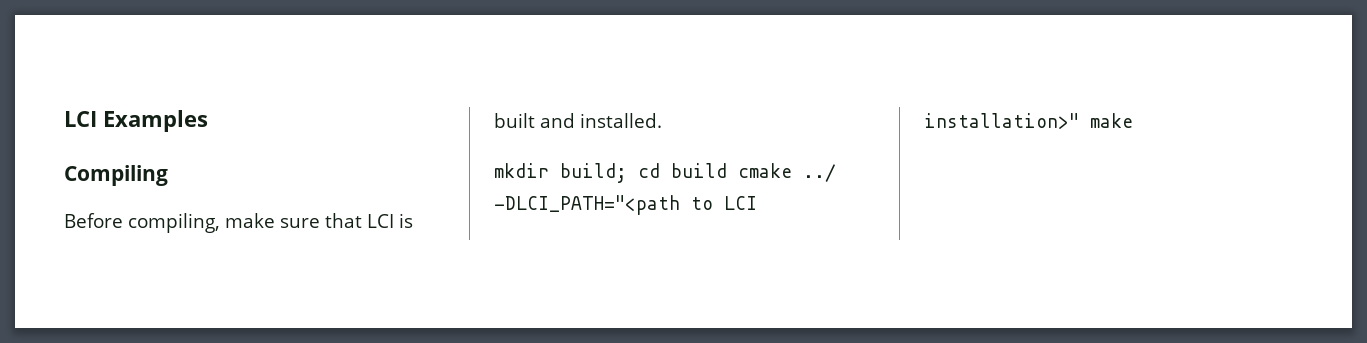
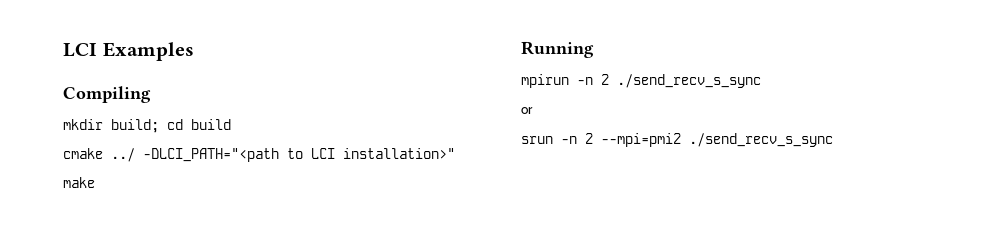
- Before compiling, make sure that LCI is built and installed.
- mkdir build; cd build cmake ../ -DLCI_PATH="<path to LCI installation>" make
+ mkdir build; cd build
+ cmake ../ -DLCI_PATH="<path to LCI installation>"
+ make
+ Running
+ mpirun -n 2 ./send_recv_s_sync
+ or
+ srun -n 2 --mpi=pmi2 ./send_recv_s_sync

